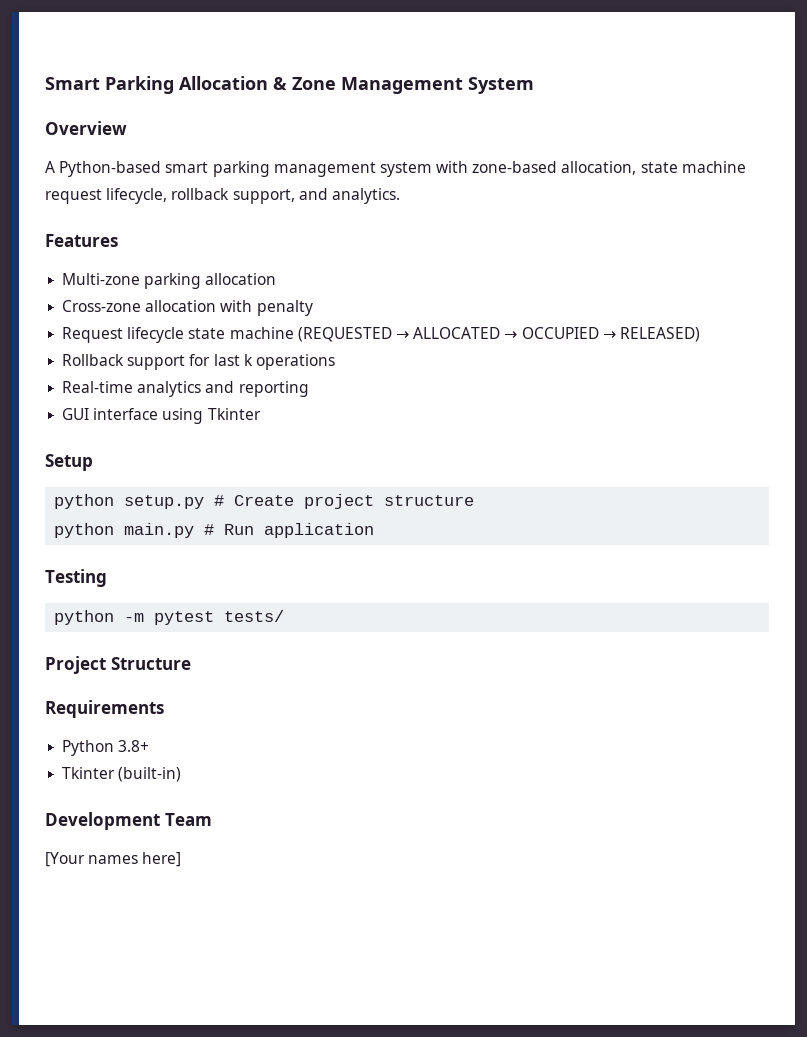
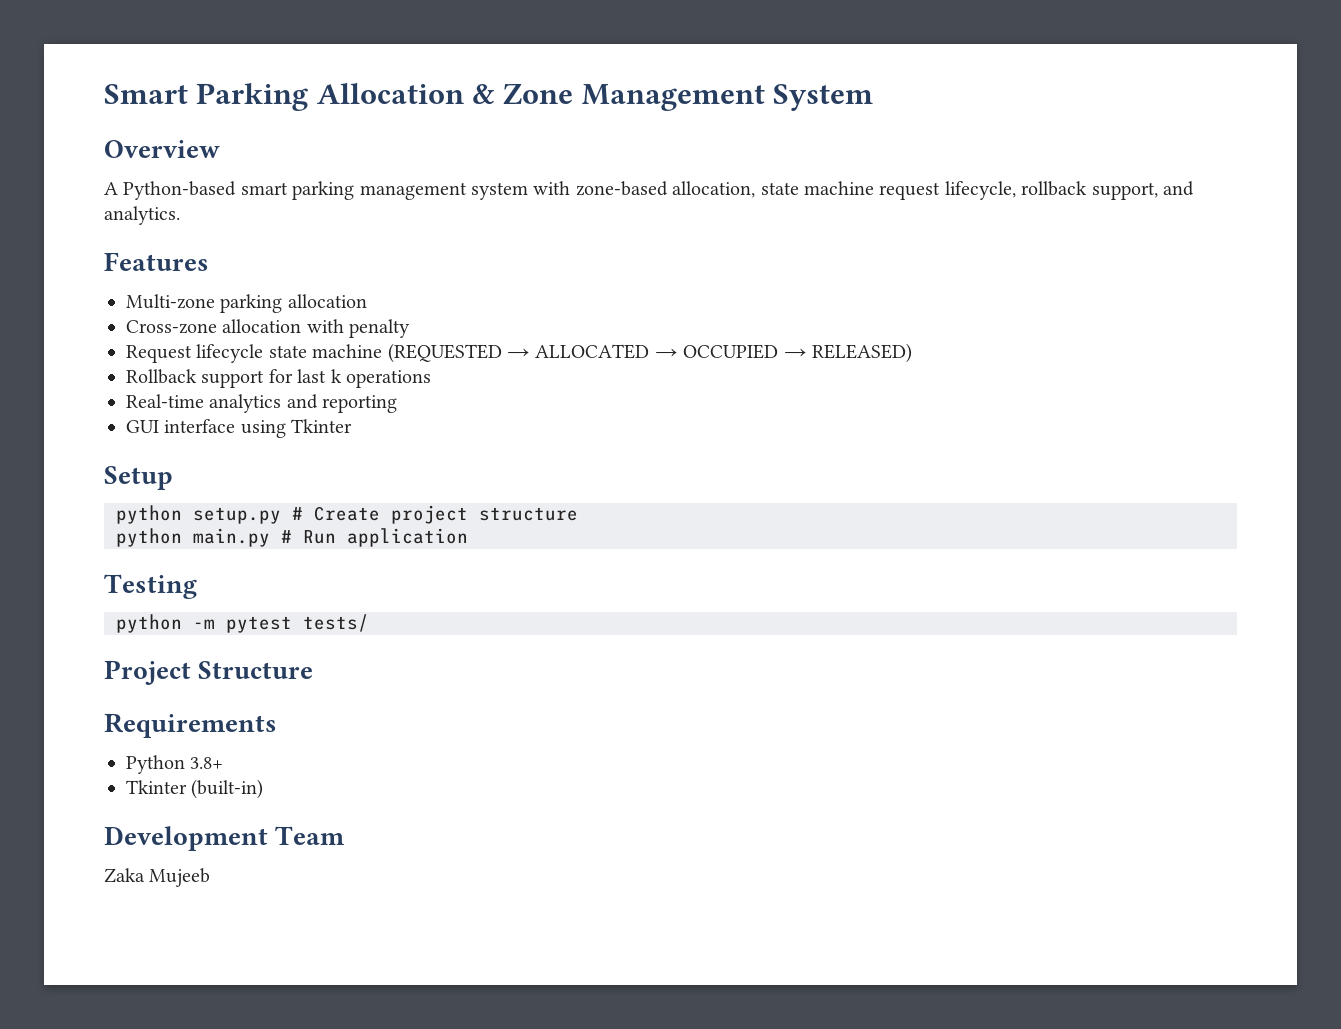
- [Your names here]
+ Zaka Mujeeb

